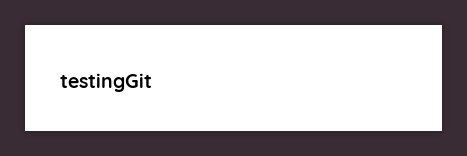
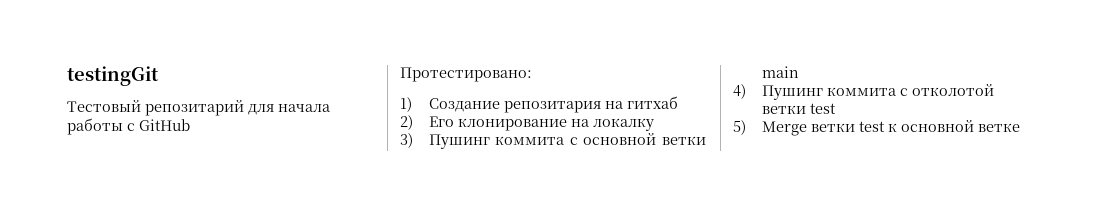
+ Тестовый репозитарий для начала работы с GitHub
+ Протестировано:
+ 1) Создание репозитария на гитхаб
+ 2) Его клонирование на локалку
+ 3) Пушинг коммита с основной ветки main
+ 4) Пушинг коммита с отколотой ветки test
+ 5) Merge ветки test к основной ветке

